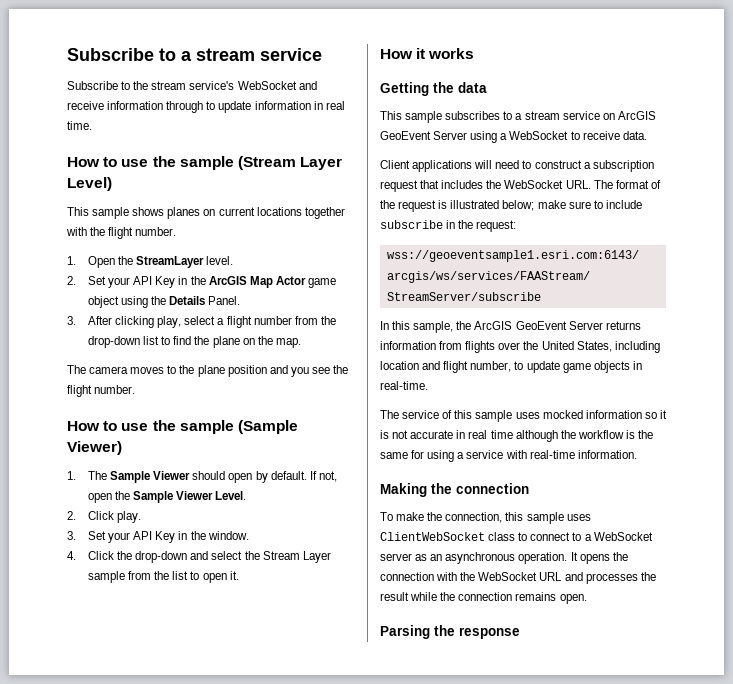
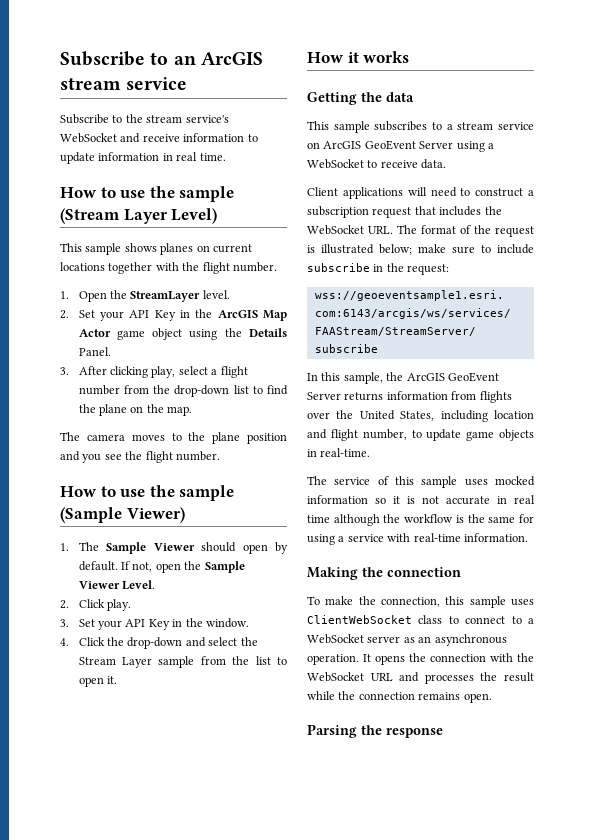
- Subscribe to a stream service
+ Subscribe to an ArcGIS stream service
- Subscribe to the stream service's WebSocket and receive information through to update information in real time.
+ Subscribe to the stream service's WebSocket and receive information to update information in real time.

